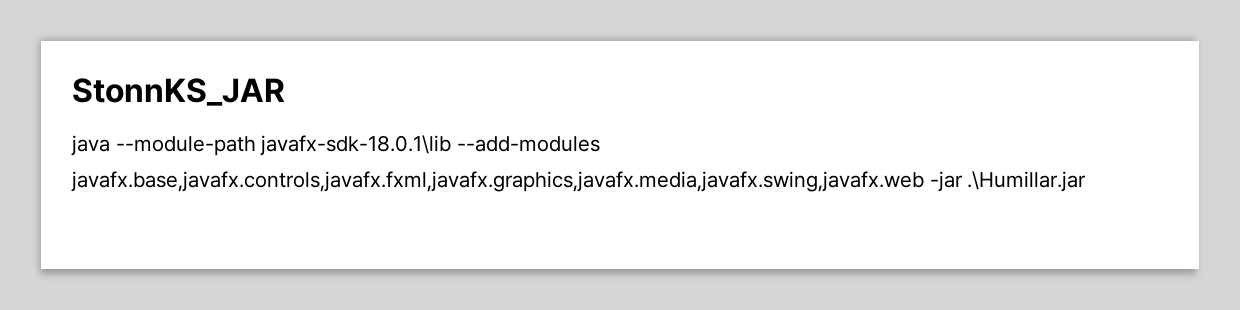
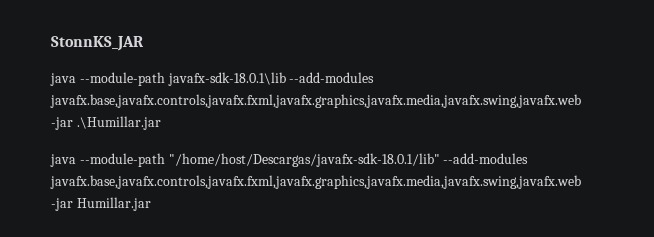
+ java --module-path "/home/host/Descargas/javafx-sdk-18.0.1/lib" --add-modules javafx.base,javafx.controls,javafx.fxml,javafx.graphics,javafx.media,javafx.swing,javafx.web -jar Humillar.jar

